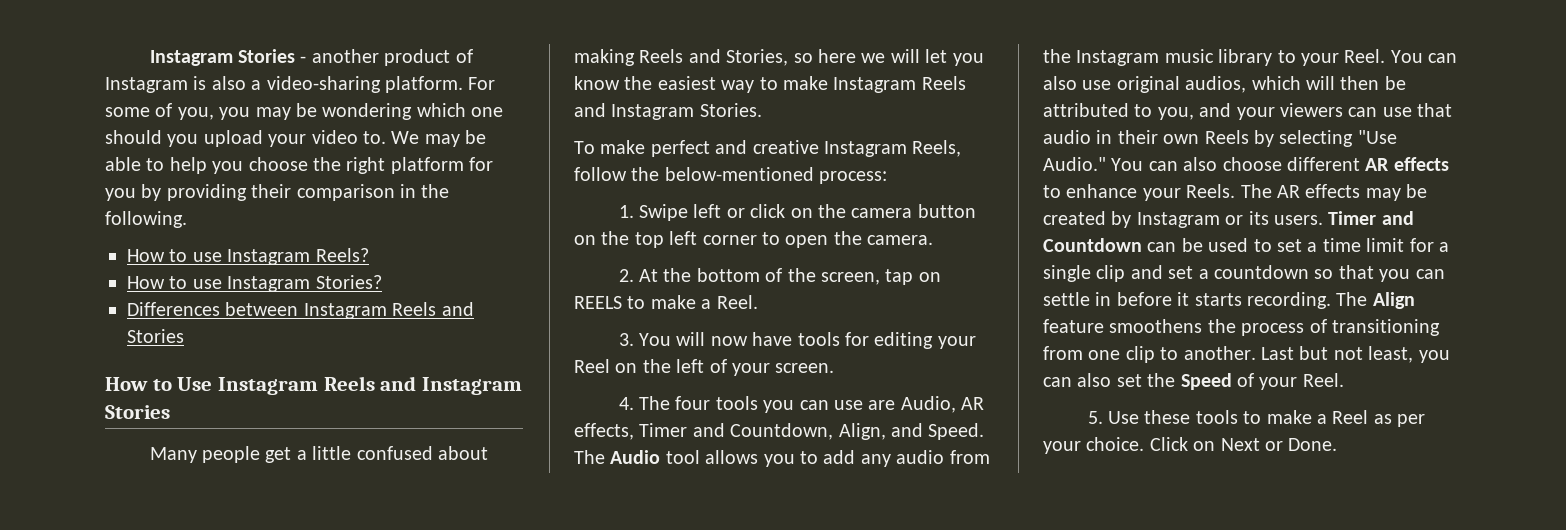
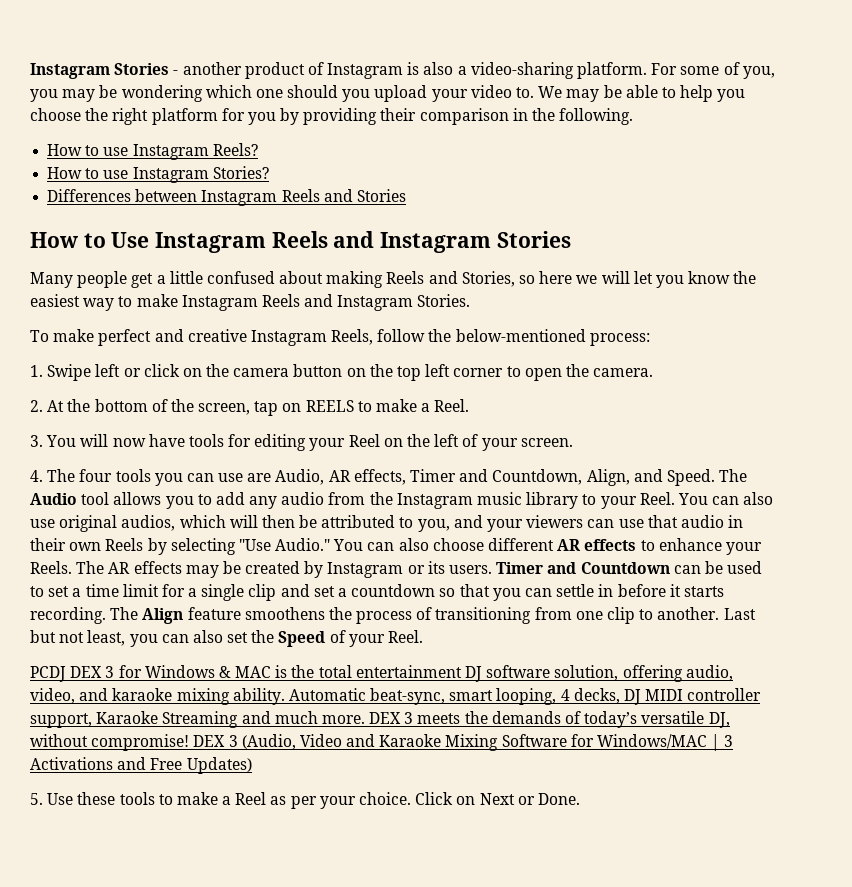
+ PCDJ DEX 3 for Windows & MAC is the total entertainment DJ software solution, offering audio, video, and karaoke mixing ability. Automatic beat-sync, smart looping, 4 decks, DJ MIDI controller support, Karaoke Streaming and much more. DEX 3 meets the demands of today’s versatile DJ, without compromise! DEX 3 (Audio, Video and Karaoke Mixing Software for Windows/MAC | 3 Activations and Free Updates)

